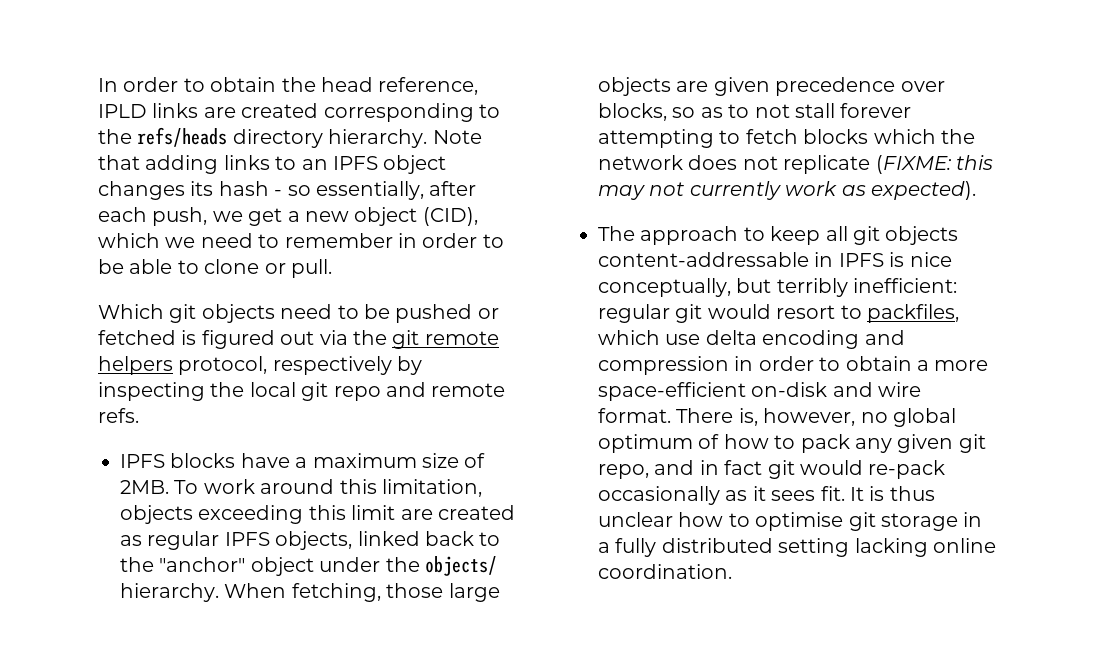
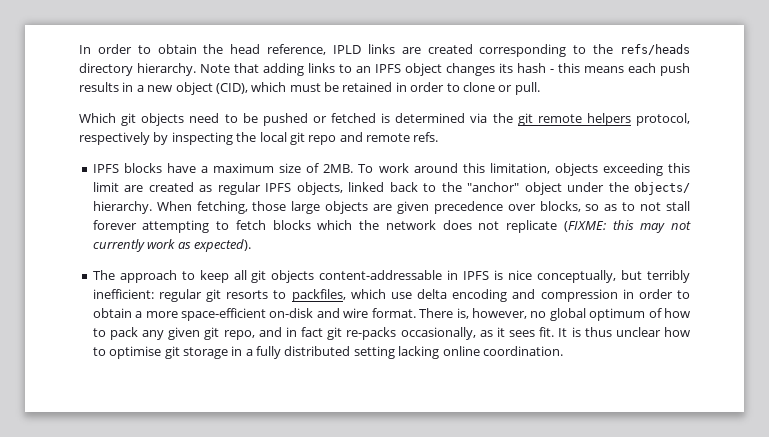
- Note that adding links to an IPFS object changes its hash - so essentially, after each push, we get a new object (CID), which we need to remember in order to be able to clone or pull.
+ Note that adding links to an IPFS object changes its hash - this means each push results in a new object (CID), which must be retained in order to clone or pull.
- Which git objects need to be pushed or fetched is figured out via the git remote helpers protocol, respectively by inspecting the local git repo and remote refs.
+ Which git objects need to be pushed or fetched is determined via the git remote helpers protocol, respectively by inspecting the local git repo and remote refs.
- The approach to keep all git objects content-addressable in IPFS is nice conceptually, but terribly inefficient: regular git would resort to packfiles, which use delta encoding and compression in order to obtain a more space-efficient on-disk and wire format.
+ The approach to keep all git objects content-addressable in IPFS is nice conceptually, but terribly inefficient: regular git resorts to packfiles, which use delta encoding and compression in order to obtain a more space-efficient on-disk and wire format.
- There is, however, no global optimum of how to pack any given git repo, and in fact git would re-pack occasionally as it sees fit.
+ There is, however, no global optimum of how to pack any given git repo, and in fact git re-packs occasionally, as it sees fit.

